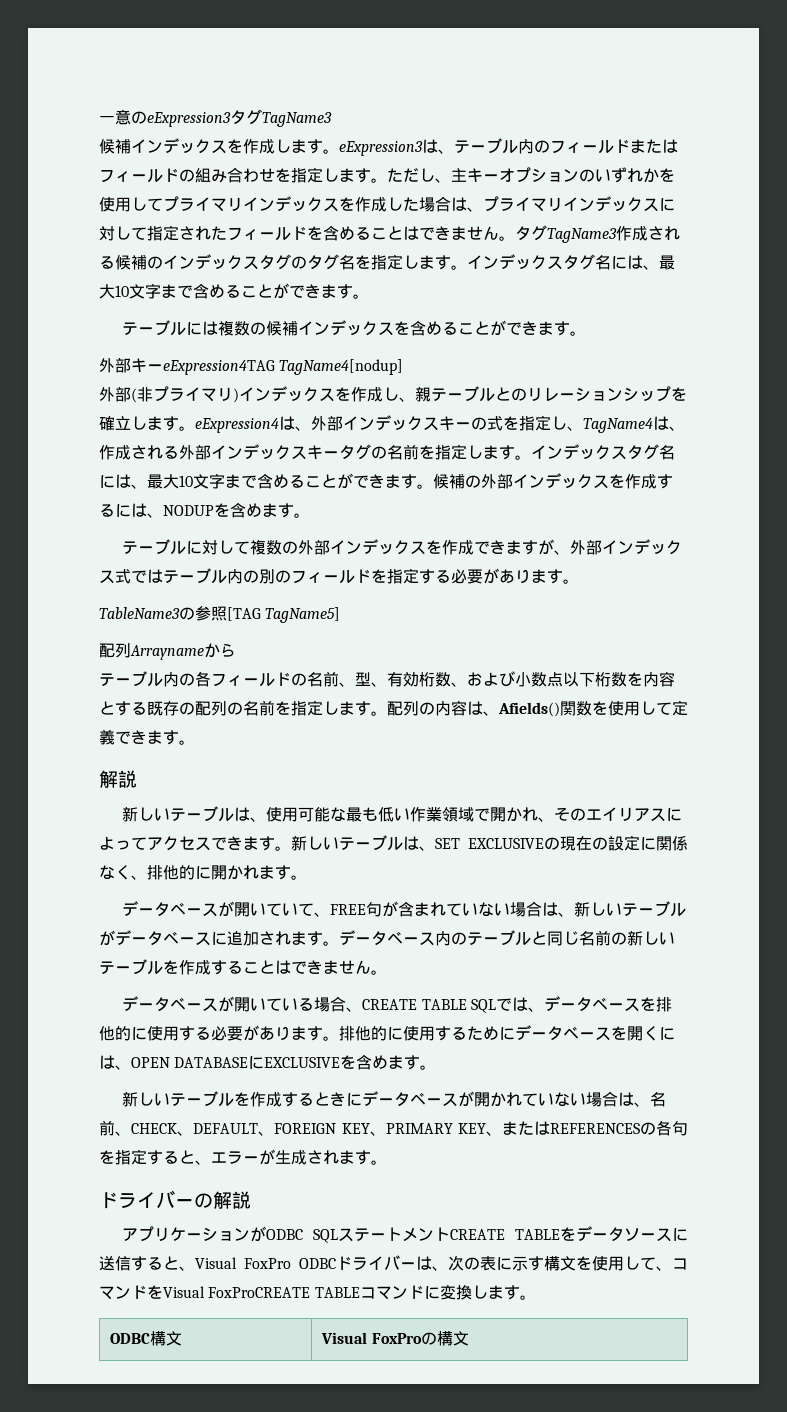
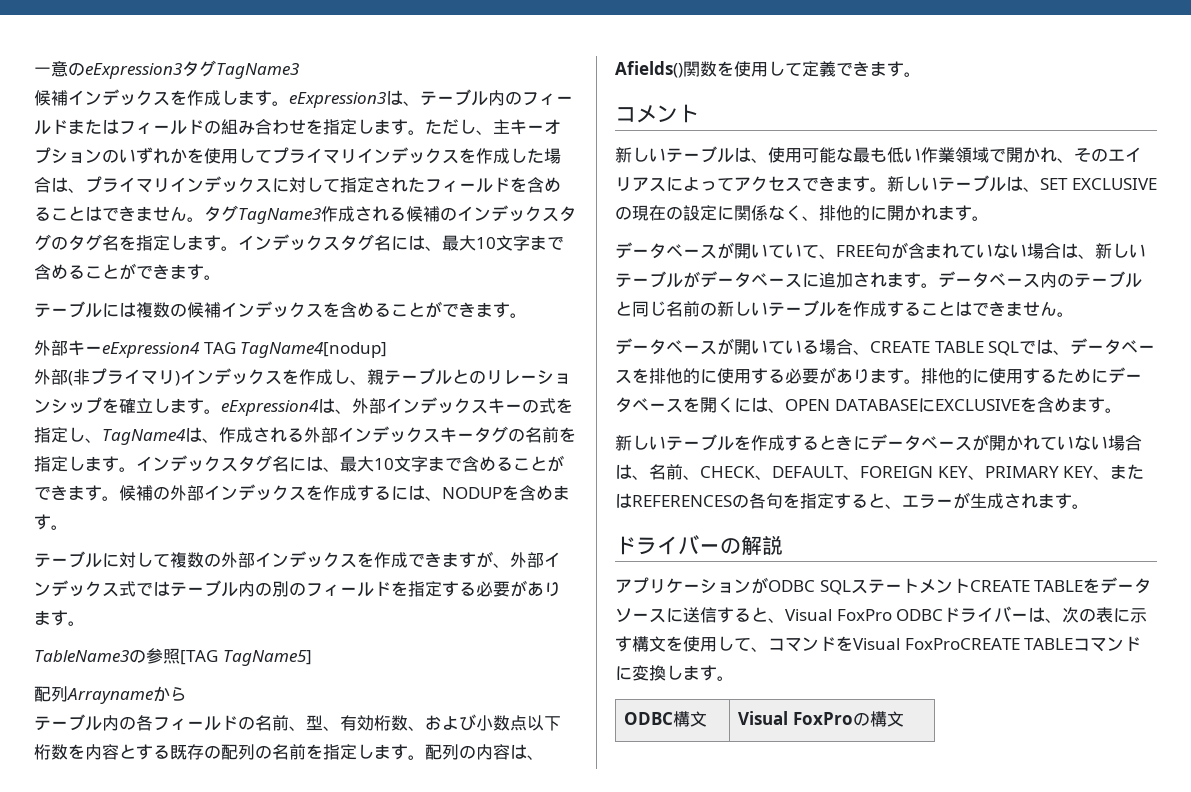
- 外部キーeExpression4TAG TagName4[nodup]
+ 外部キーeExpression4 TAG TagName4[nodup]
  配列の内容は、Afields()関数を使用して定義できます。
- 解説
+ コメント

